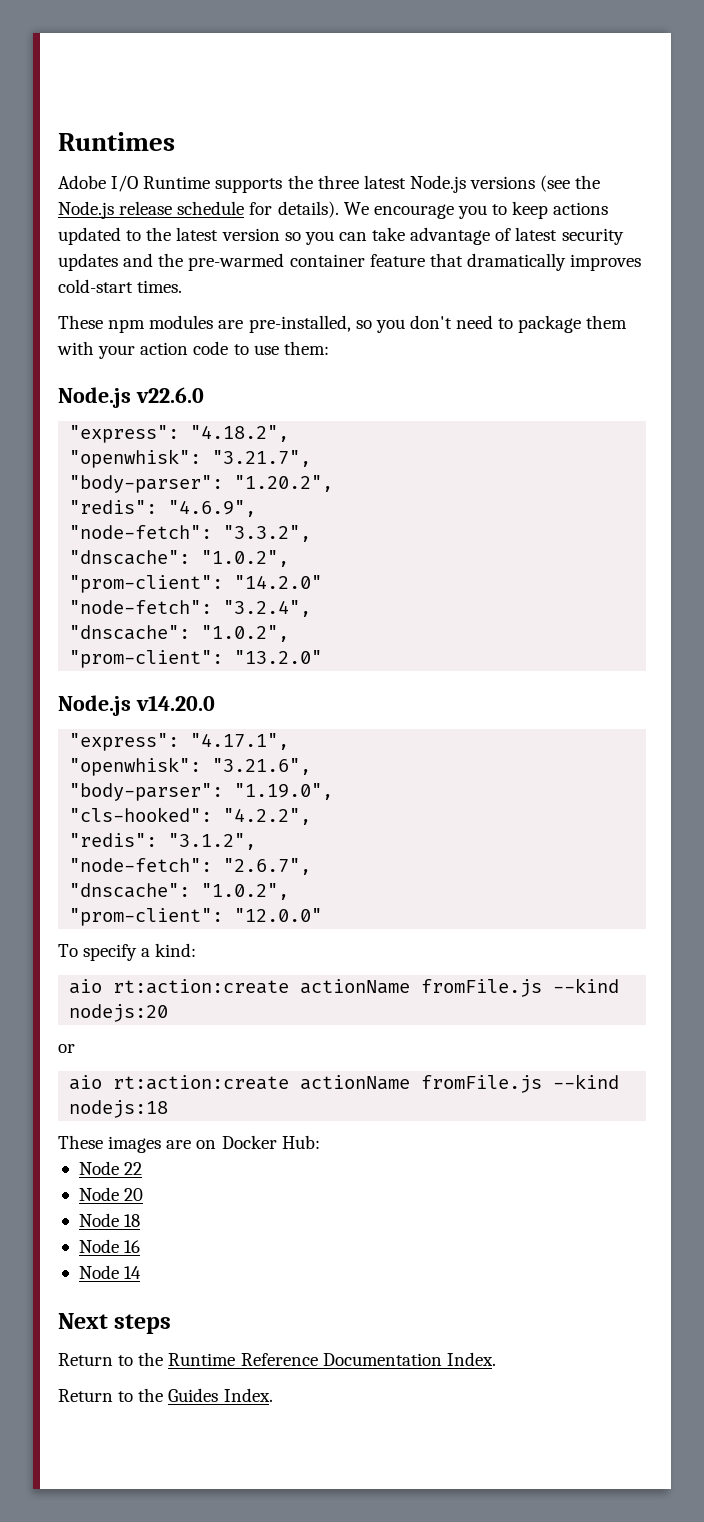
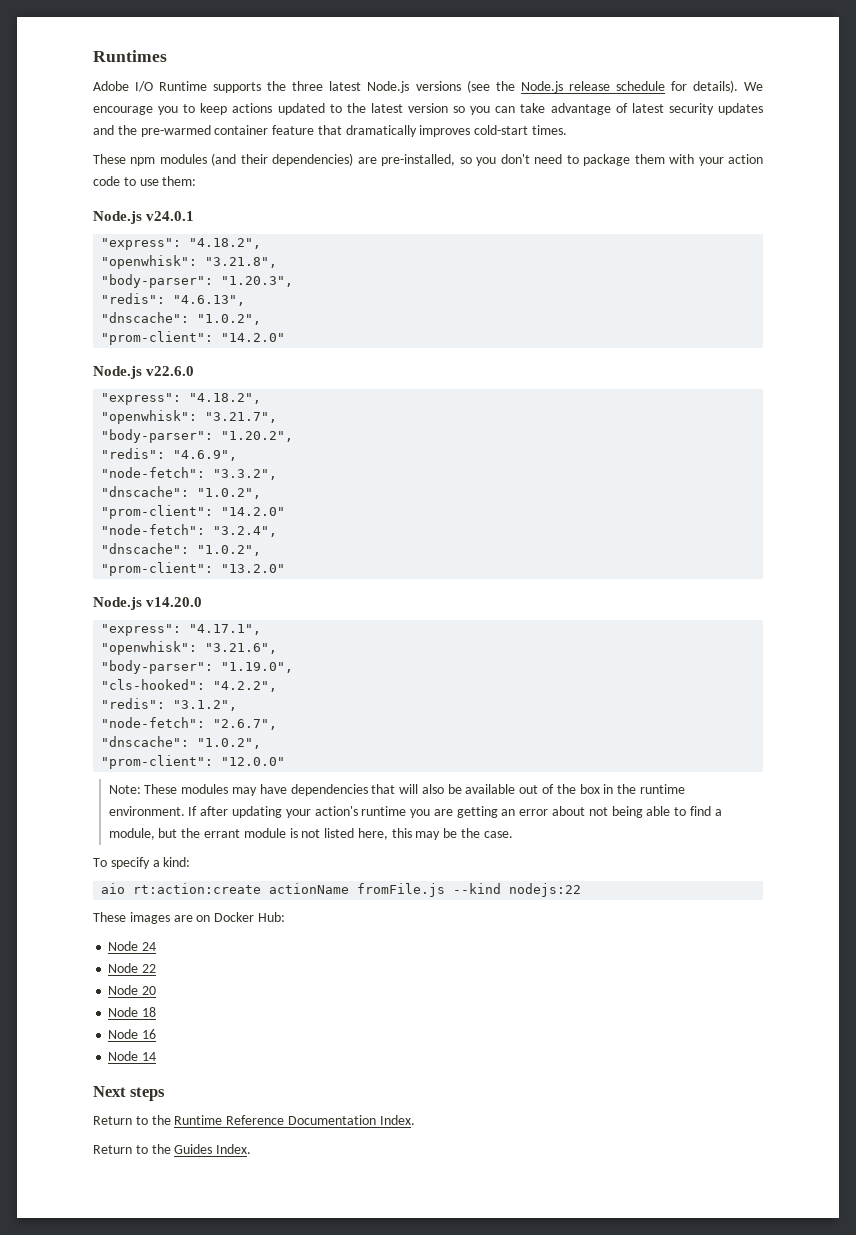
- These npm modules are pre-installed, so you don't need to package them with your action code to use them:
+ These npm modules (and their dependencies) are pre-installed, so you don't need to package them with your action code to use them:
+ Node.js v24.0.1
+ "express": "4.18.2",
+ "openwhisk": "3.21.8",
+ "body-parser": "1.20.3",
+ "redis": "4.6.13",
+ "dnscache": "1.0.2",
+ "prom-client": "14.2.0"
+ Note: These modules may have dependencies that will also be available out of the box in the runtime environment. If after updating your action's runtime you are getting an error about not being able to find a module, but the errant module is not listed here, this may be the case.
- aio rt:action:create actionName fromFile.js --kind nodejs:20
- or
- aio rt:action:create actionName fromFile.js --kind nodejs:18
+ aio rt:action:create actionName fromFile.js --kind nodejs:22
+ Node 24

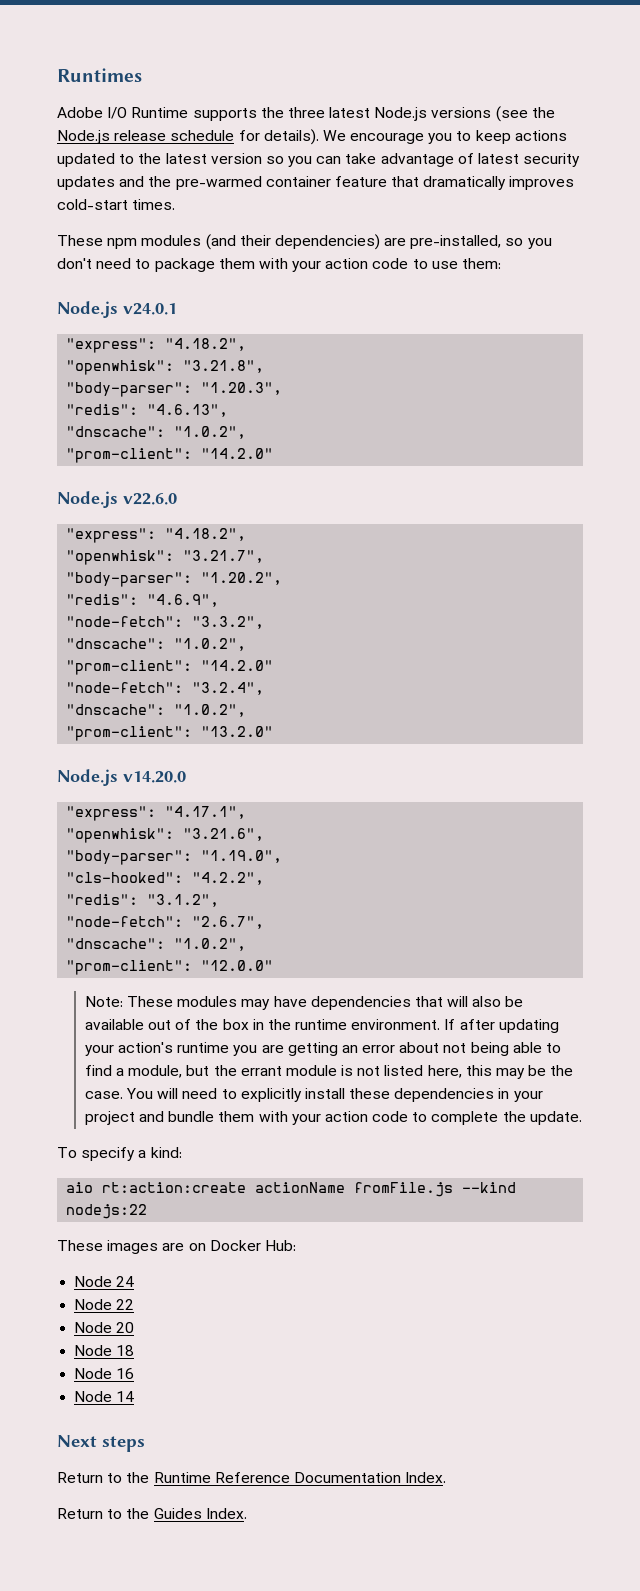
+ You will need to explicitly install these dependencies in your project and bundle them with your action code to complete the update.

